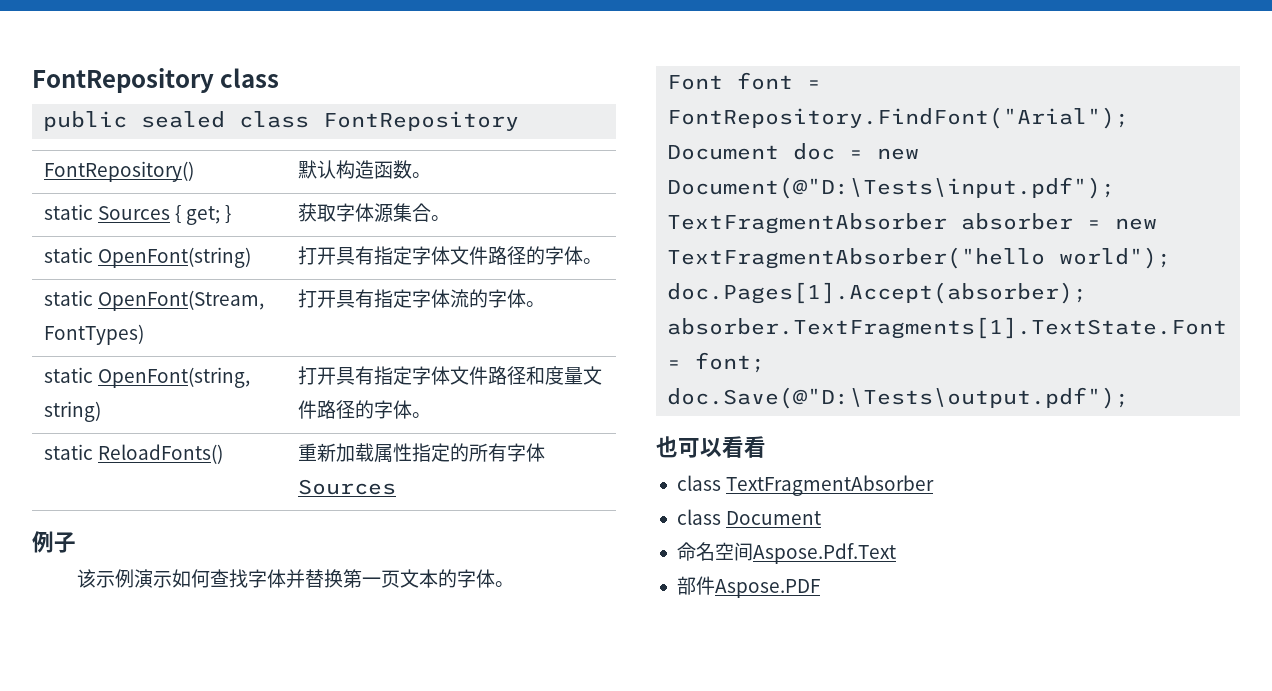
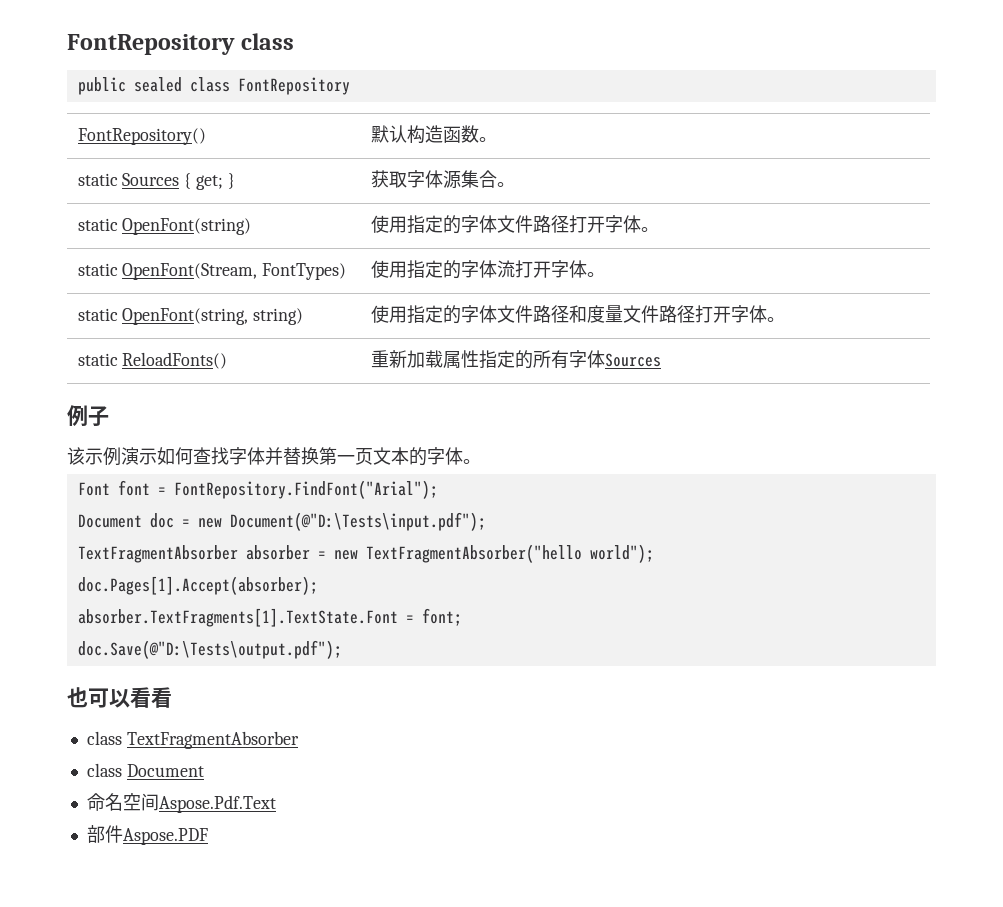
- static OpenFont(string) | 打开具有指定字体文件路径的字体。
+ static OpenFont(string) | 使用指定的字体文件路径打开字体。
- static OpenFont(Stream, FontTypes) | 打开具有指定字体流的字体。
+ static OpenFont(Stream, FontTypes) | 使用指定的字体流打开字体。
- static OpenFont(string, string) | 打开具有指定字体文件路径和度量文件路径的字体。
+ static OpenFont(string, string) | 使用指定的字体文件路径和度量文件路径打开字体。

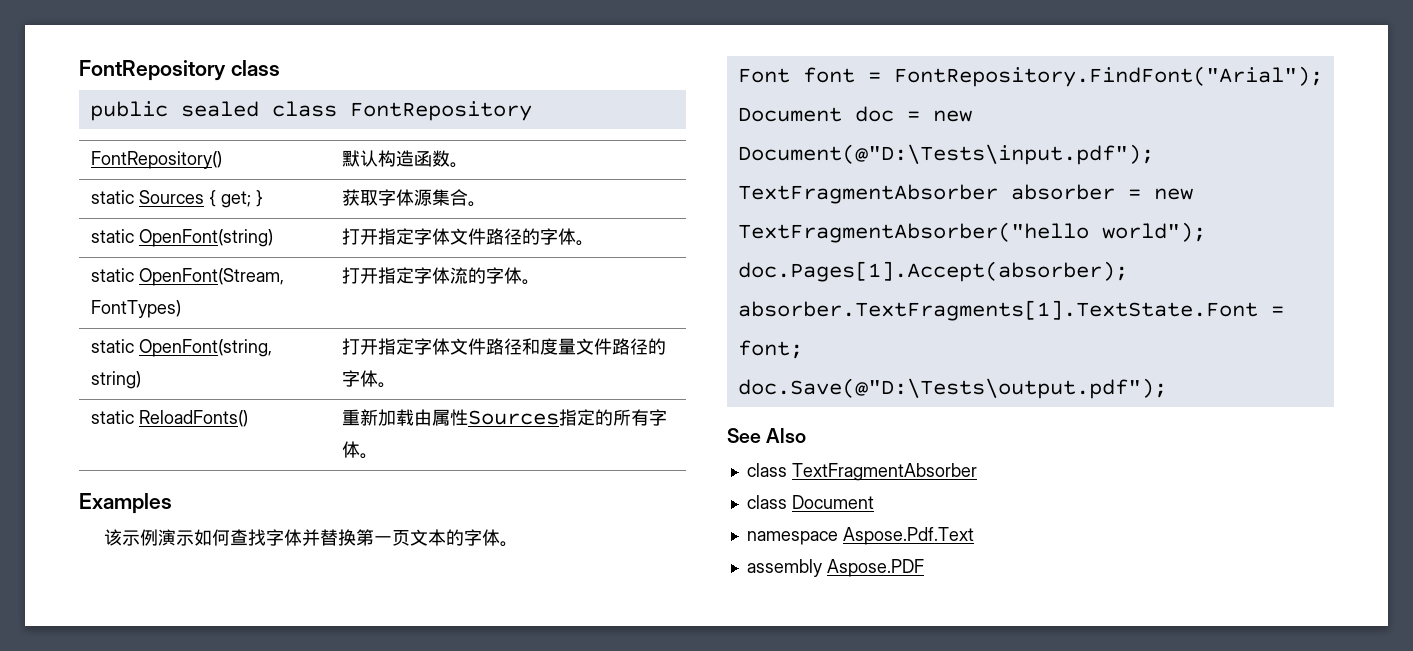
- static OpenFont(string) | 使用指定的字体文件路径打开字体。
+ static OpenFont(string) | 打开指定字体文件路径的字体。
- static OpenFont(Stream, FontTypes) | 使用指定的字体流打开字体。
+ static OpenFont(Stream, FontTypes) | 打开指定字体流的字体。
- static OpenFont(string, string) | 使用指定的字体文件路径和度量文件路径打开字体。
+ static OpenFont(string, string) | 打开指定字体文件路径和度量文件路径的字体。
- static ReloadFonts() | 重新加载属性指定的所有字体Sources
- 例子
+ static ReloadFonts() | 重新加载由属性Sources指定的所有字体。
+ Examples
- 也可以看看
+ See Also
- 命名空间Aspose.Pdf.Text
+ namespace Aspose.Pdf.Text
- 部件Aspose.PDF
+ assembly Aspose.PDF

